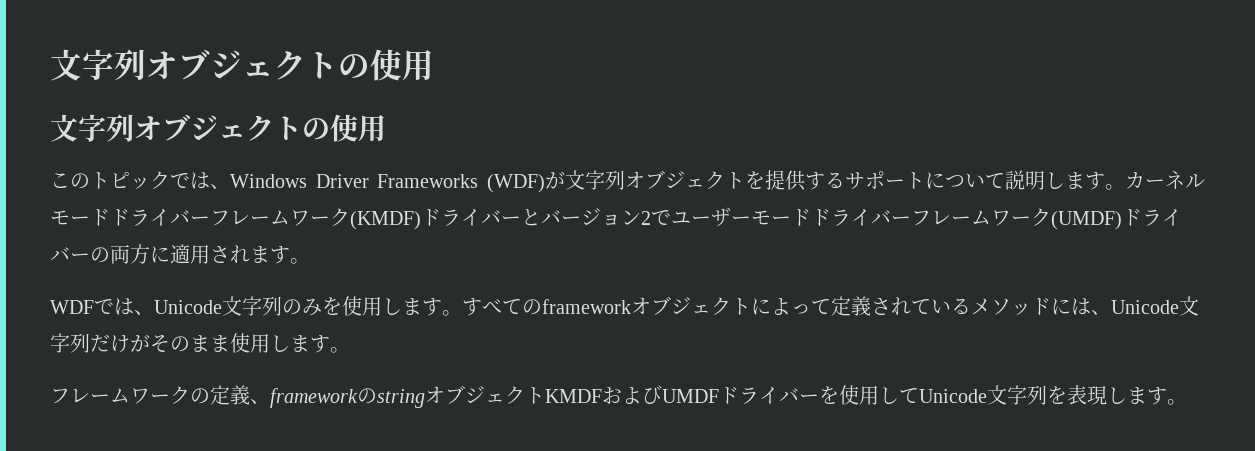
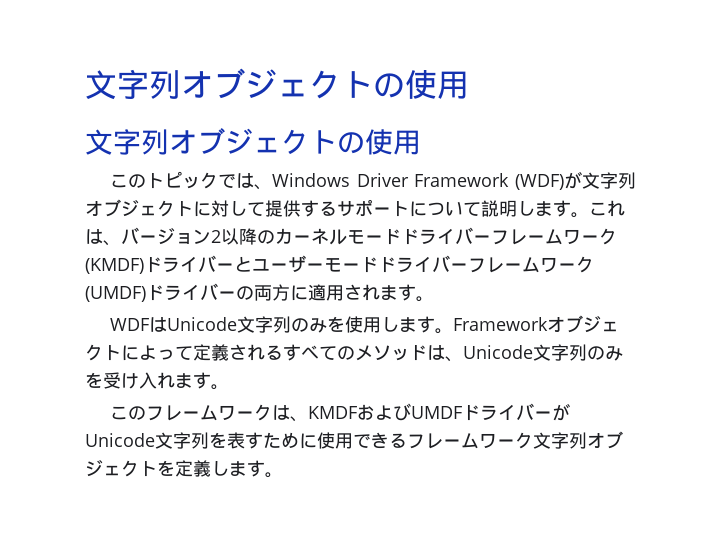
- このトピックでは、Windows Driver Frameworks (WDF)が文字列オブジェクトを提供するサポートについて説明します。
+ このトピックでは、Windows Driver Framework (WDF)が文字列オブジェクトに対して提供するサポートについて説明します。
- カーネルモードドライバーフレームワーク(KMDF)ドライバーとバージョン2でユーザーモードドライバーフレームワーク(UMDF)ドライバーの両方に適用されます。
+ これは、バージョン2以降のカーネルモードドライバーフレームワーク(KMDF)ドライバーとユーザーモードドライバーフレームワーク(UMDF)ドライバーの両方に適用されます。
- WDFでは、Unicode文字列のみを使用します。
+ WDFはUnicode文字列のみを使用します。
- すべてのframeworkオブジェクトによって定義されているメソッドには、Unicode文字列だけがそのまま使用します。
- フレームワークの定義、frameworkのstringオブジェクトKMDFおよびUMDFドライバーを使用してUnicode文字列を表現します。
+ Frameworkオブジェクトによって定義されるすべてのメソッドは、Unicode文字列のみを受け入れます。
+ このフレームワークは、KMDFおよびUMDFドライバーがUnicode文字列を表すために使用できるフレームワーク文字列オブジェクトを定義します。

